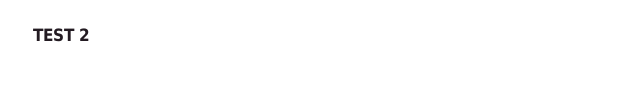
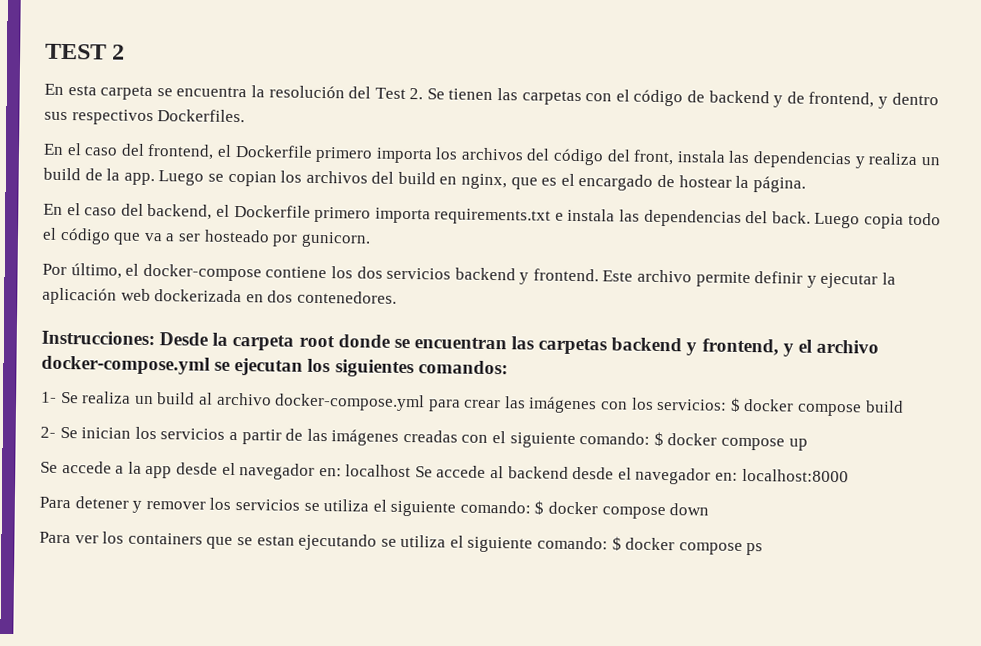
+ En esta carpeta se encuentra la resolución del Test 2. Se tienen las carpetas con el código de backend y de frontend, y dentro sus respectivos Dockerfiles.
+ En el caso del frontend, el Dockerfile primero importa los archivos del código del front, instala las dependencias y realiza un build de la app. Luego se copian los archivos del build en nginx, que es el encargado de hostear la página.
+ En el caso del backend, el Dockerfile primero importa requirements.txt e instala las dependencias del back. Luego copia todo el código que va a ser hosteado por gunicorn.
+ Por último, el docker-compose contiene los dos servicios backend y frontend. Este archivo permite definir y ejecutar la aplicación web dockerizada en dos contenedores.
+ Instrucciones: Desde la carpeta root donde se encuentran las carpetas backend y frontend, y el archivo docker-compose.yml se ejecutan los siguientes comandos:
+ 1- Se realiza un build al archivo docker-compose.yml para crear las imágenes con los servicios: $ docker compose build
+ 2- Se inician los servicios a partir de las imágenes creadas con el siguiente comando: $ docker compose up
+ Se accede a la app desde el navegador en: localhost Se accede al backend desde el navegador en: localhost:8000
+ Para detener y remover los servicios se utiliza el siguiente comando: $ docker compose down
+ Para ver los containers que se estan ejecutando se utiliza el siguiente comando: $ docker compose ps

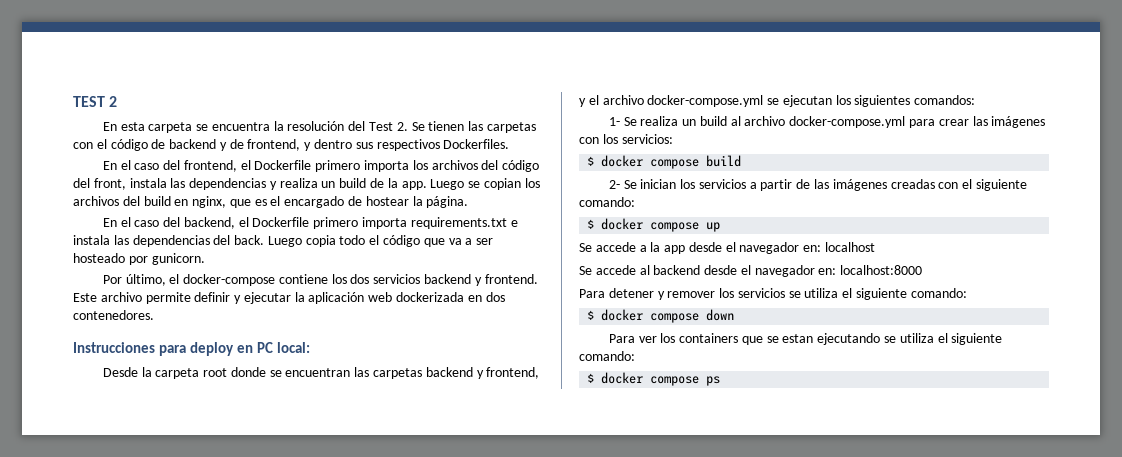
- Instrucciones: Desde la carpeta root donde se encuentran las carpetas backend y frontend, y el archivo docker-compose.yml se ejecutan los siguientes comandos:
+ Instrucciones para deploy en PC local:
+ Desde la carpeta root donde se encuentran las carpetas backend y frontend, y el archivo docker-compose.yml se ejecutan los siguientes comandos:
- 1- Se realiza un build al archivo docker-compose.yml para crear las imágenes con los servicios: $ docker compose build
+ 1- Se realiza un build al archivo docker-compose.yml para crear las imágenes con los servicios:
+ $ docker compose build
- 2- Se inician los servicios a partir de las imágenes creadas con el siguiente comando: $ docker compose up
+ 2- Se inician los servicios a partir de las imágenes creadas con el siguiente comando:
+ $ docker compose up
- Se accede a la app desde el navegador en: localhost Se accede al backend desde el navegador en: localhost:8000
+ Se accede a la app desde el navegador en: localhost
+ Se accede al backend desde el navegador en: localhost:8000
- Para detener y remover los servicios se utiliza el siguiente comando: $ docker compose down
+ Para detener y remover los servicios se utiliza el siguiente comando:
+ $ docker compose down
- Para ver los containers que se estan ejecutando se utiliza el siguiente comando: $ docker compose ps
+ Para ver los containers que se estan ejecutando se utiliza el siguiente comando:
+ $ docker compose ps

